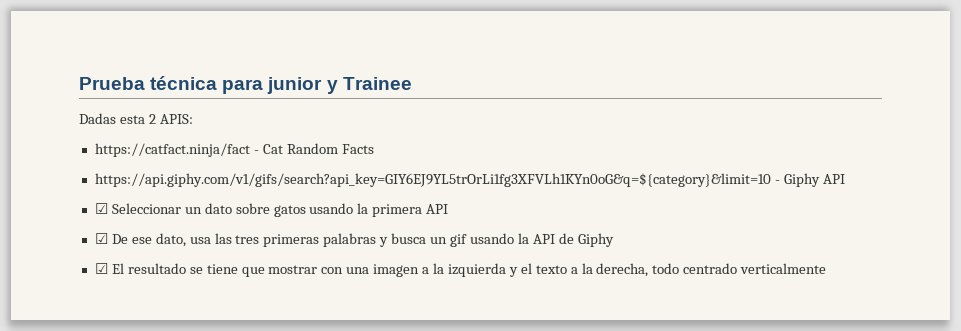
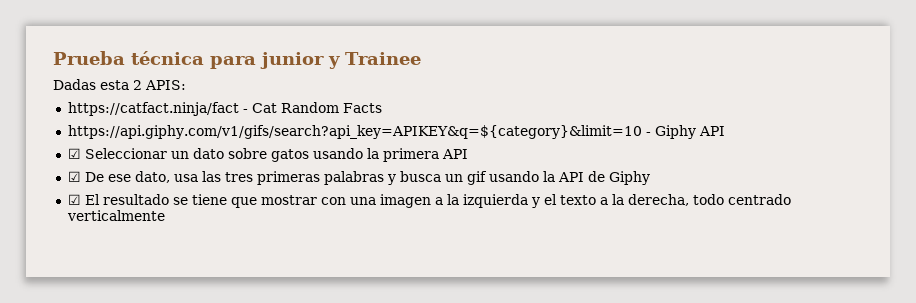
- https://api.giphy.com/v1/gifs/search?api_key=GIY6EJ9YL5trOrLi1fg3XFVLh1KYn0oG&q=${category}&limit=10 - Giphy API
+ https://api.giphy.com/v1/gifs/search?api_key=APIKEY&q=${category}&limit=10 - Giphy API

